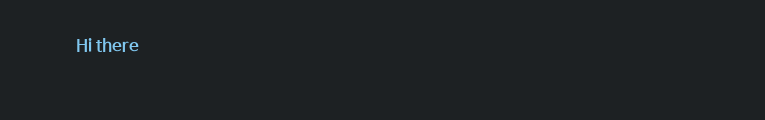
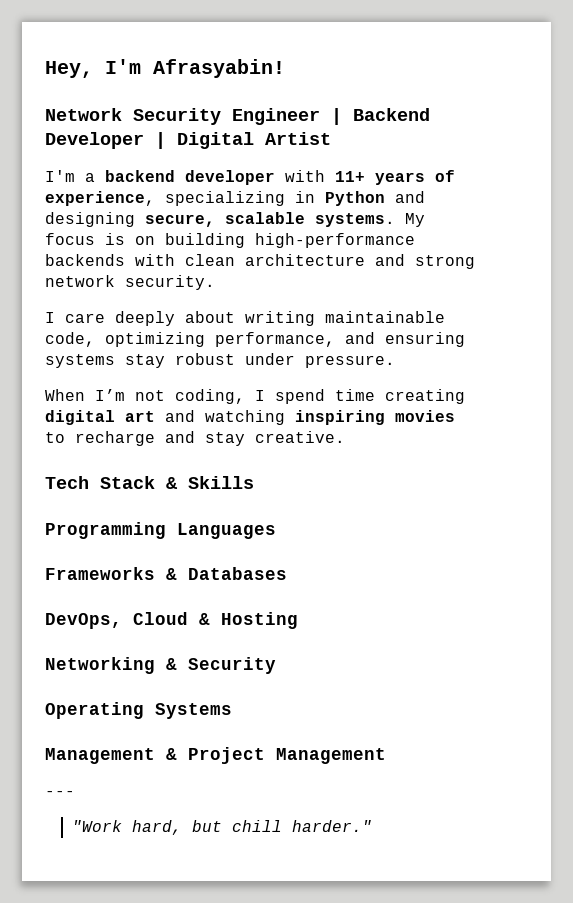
- Hi there
+ Hey, I'm Afrasyabin!
+ Network Security Engineer | Backend Developer | Digital Artist
+ I'm a backend developer with 11+ years of experience, specializing in Python and designing secure, scalable systems. My focus is on building high-performance backends with clean architecture and strong network security.
+ I care deeply about writing maintainable code, optimizing performance, and ensuring systems stay robust under pressure.
+ When I’m not coding, I spend time creating digital art and watching inspiring movies to recharge and stay creative.
+ Tech Stack & Skills
+ Programming Languages
+ Frameworks & Databases
+ DevOps, Cloud & Hosting
+ Networking & Security
+ Operating Systems
+ Management & Project Management
+ ---
+ "Work hard, but chill harder."

